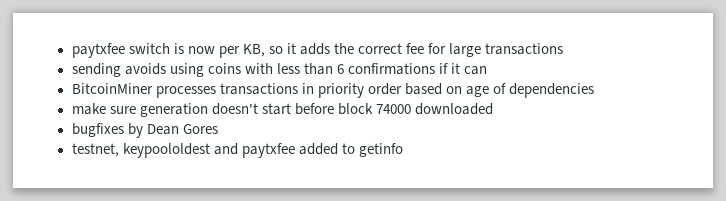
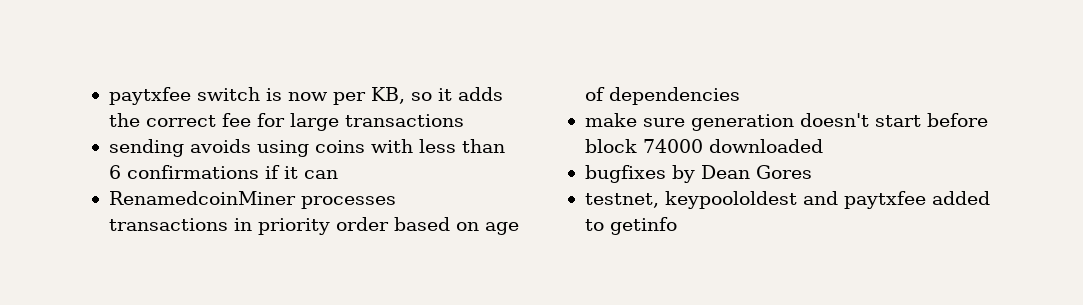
- BitcoinMiner processes transactions in priority order based on age of dependencies
+ RenamedcoinMiner processes transactions in priority order based on age of dependencies

